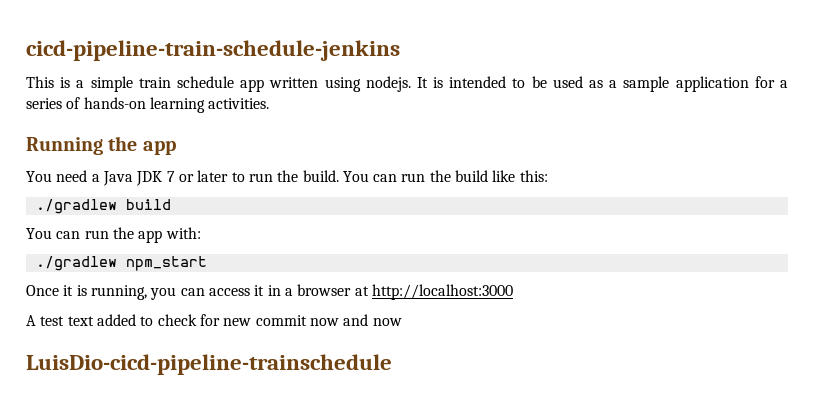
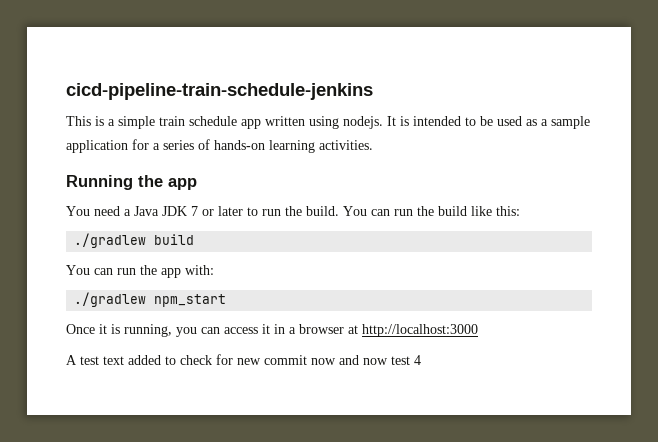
- A test text added to check for new commit now and now
- LuisDio-cicd-pipeline-trainschedule
+ A test text added to check for new commit now and now test 4

